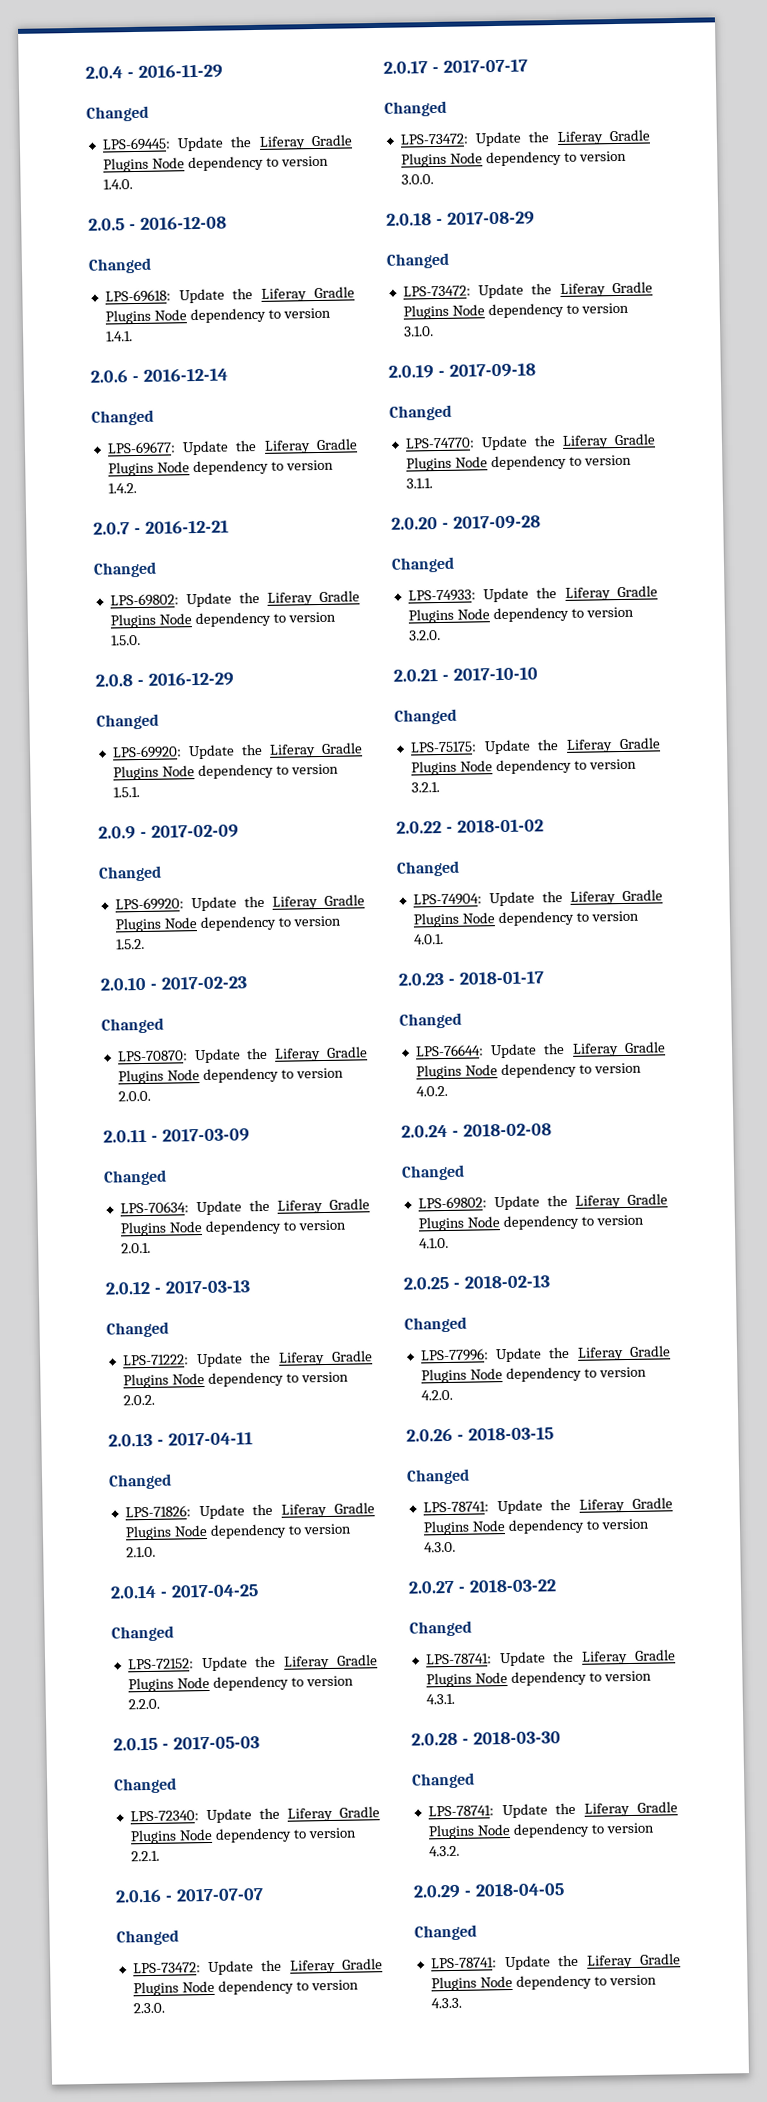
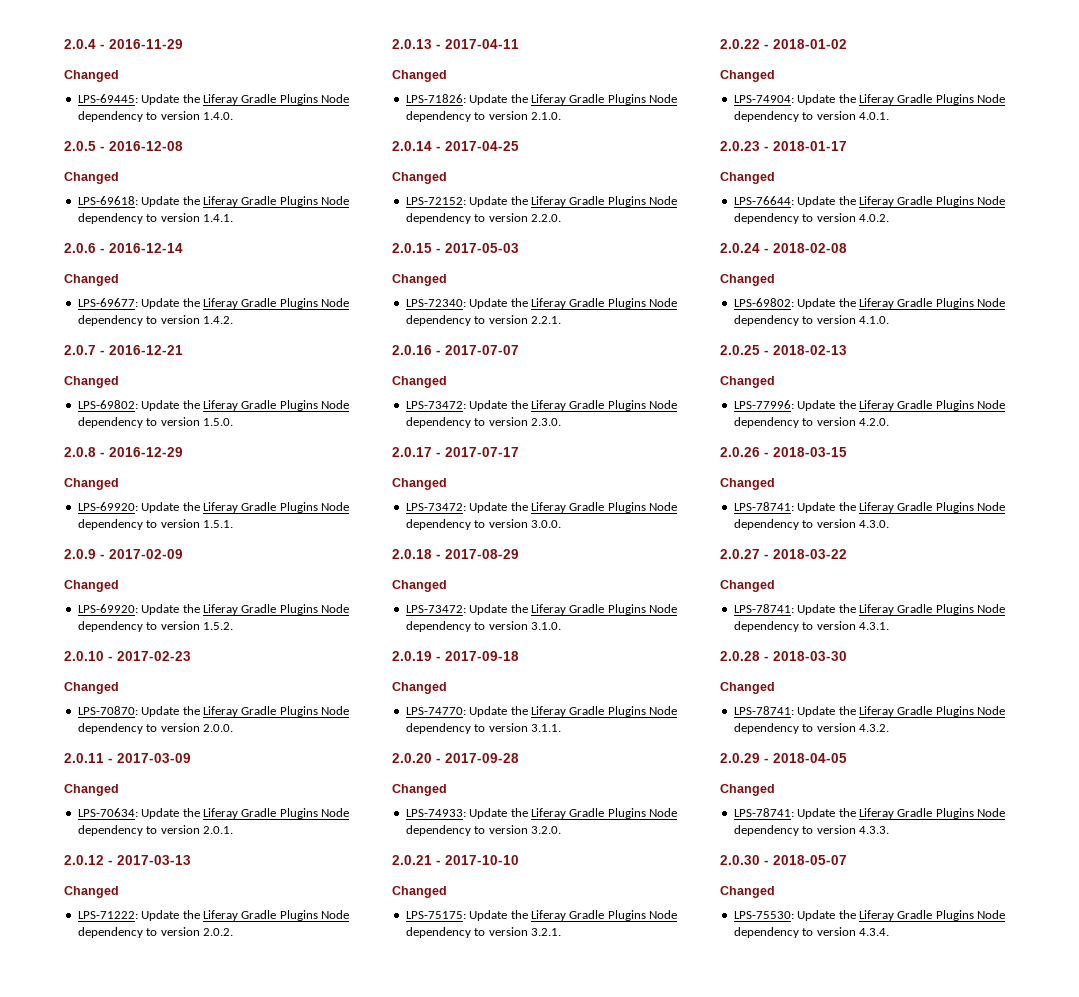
+ 2.0.30 - 2018-05-07
+ Changed
+ LPS-75530: Update the Liferay Gradle Plugins Node dependency to version 4.3.4.

